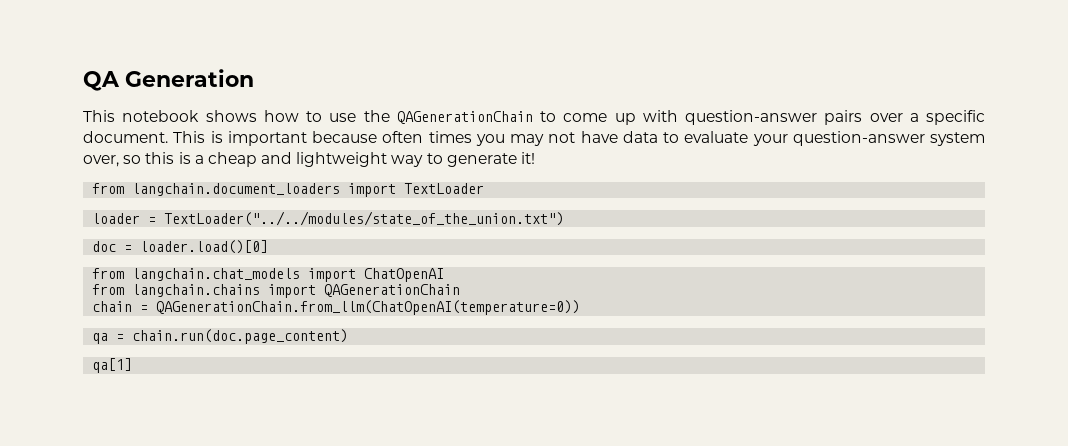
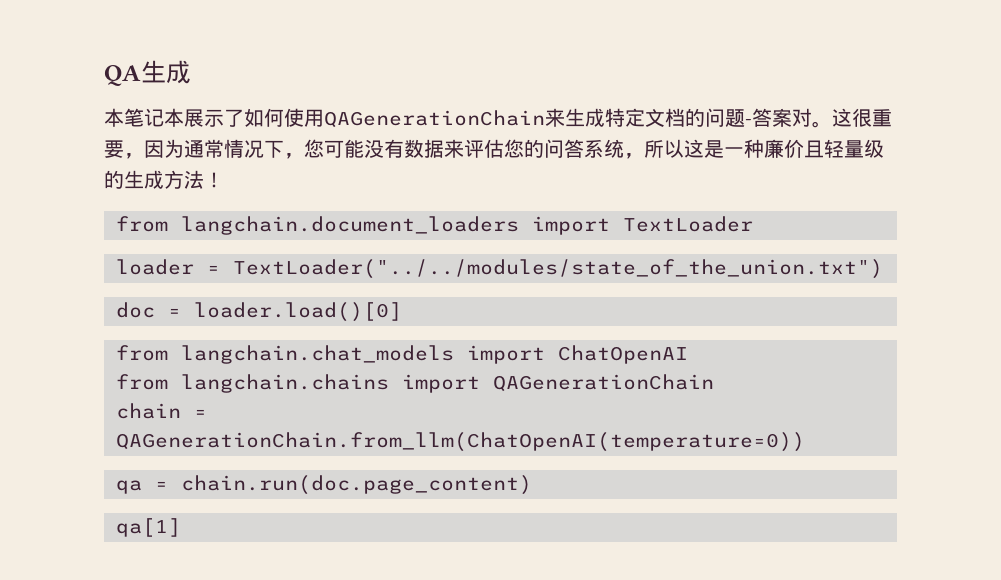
- QA Generation
- This notebook shows how to use the QAGenerationChain to come up with question-answer pairs over a specific document. This is important because often times you may not have data to evaluate your question-answer system over, so this is a cheap and lightweight way to generate it!
+ QA生成
+ 本笔记本展示了如何使用QAGenerationChain来生成特定文档的问题-答案对。这很重要，因为通常情况下，您可能没有数据来评估您的问答系统，所以这是一种廉价且轻量级的生成方法！

